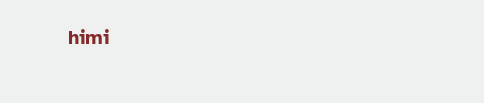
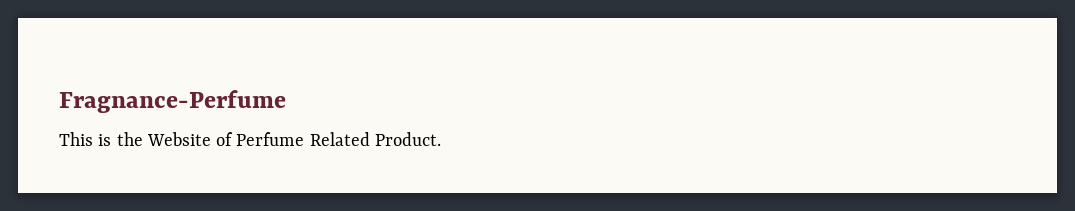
- himi
+ Fragnance-Perfume
+ This is the Website of Perfume Related Product.

